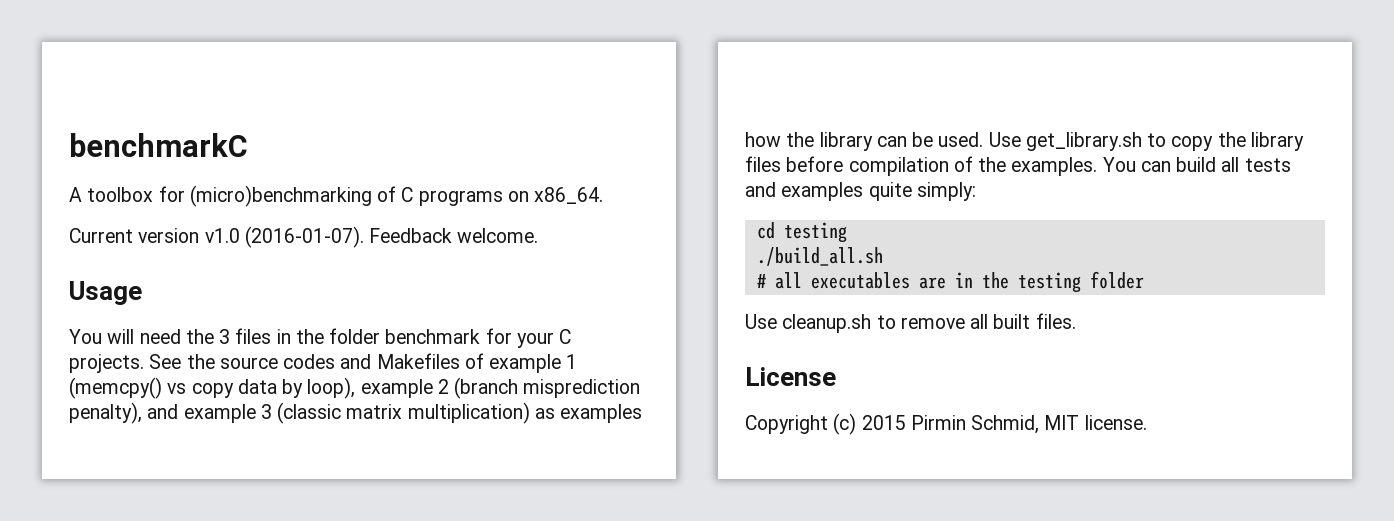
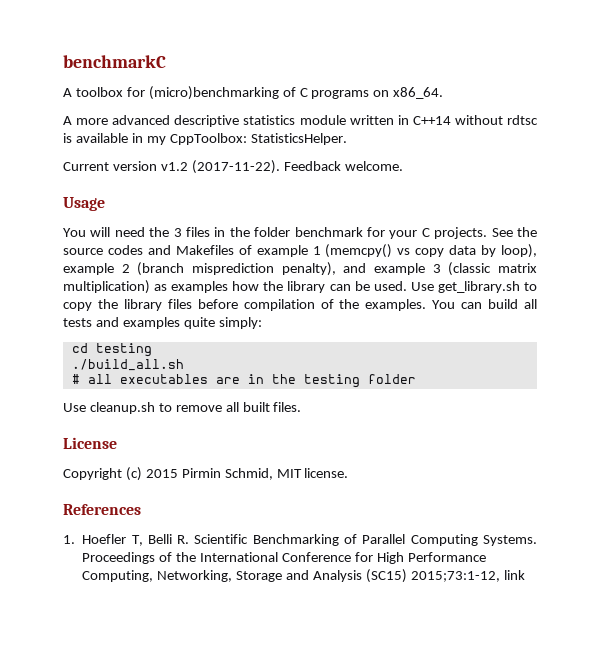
+ A more advanced descriptive statistics module written in C++14 without rdtsc is available in my CppToolbox: StatisticsHelper.
- Current version v1.0 (2016-01-07).
+ Current version v1.2 (2017-11-22).
+ References
+ 1. Hoefler T, Belli R. Scientific Benchmarking of Parallel Computing Systems. Proceedings of the International Conference for High Performance Computing, Networking, Storage and Analysis (SC15) 2015;73:1-12, link

